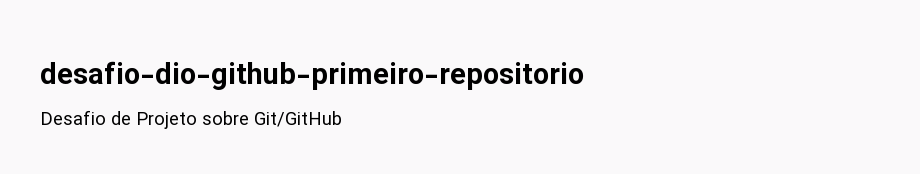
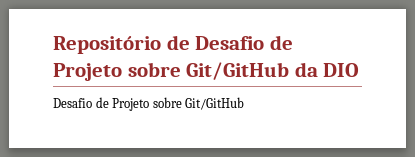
- desafio-dio-github-primeiro-repositorio
+ Repositório de Desafio de Projeto sobre Git/GitHub da DIO

